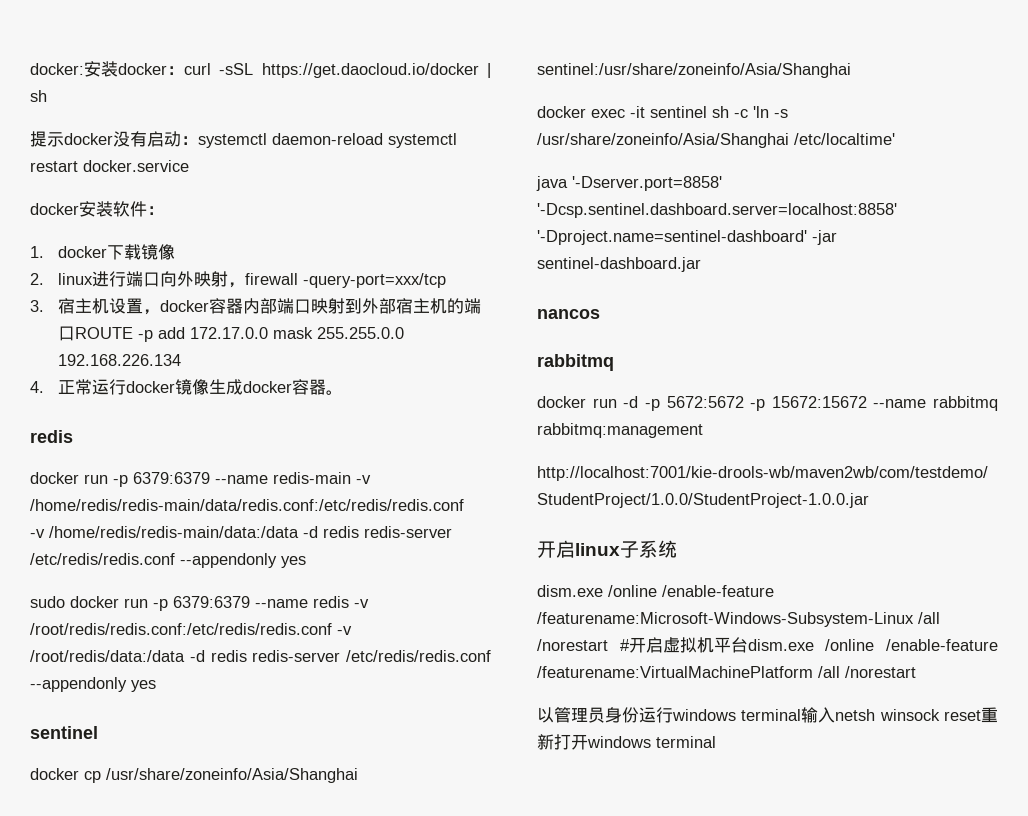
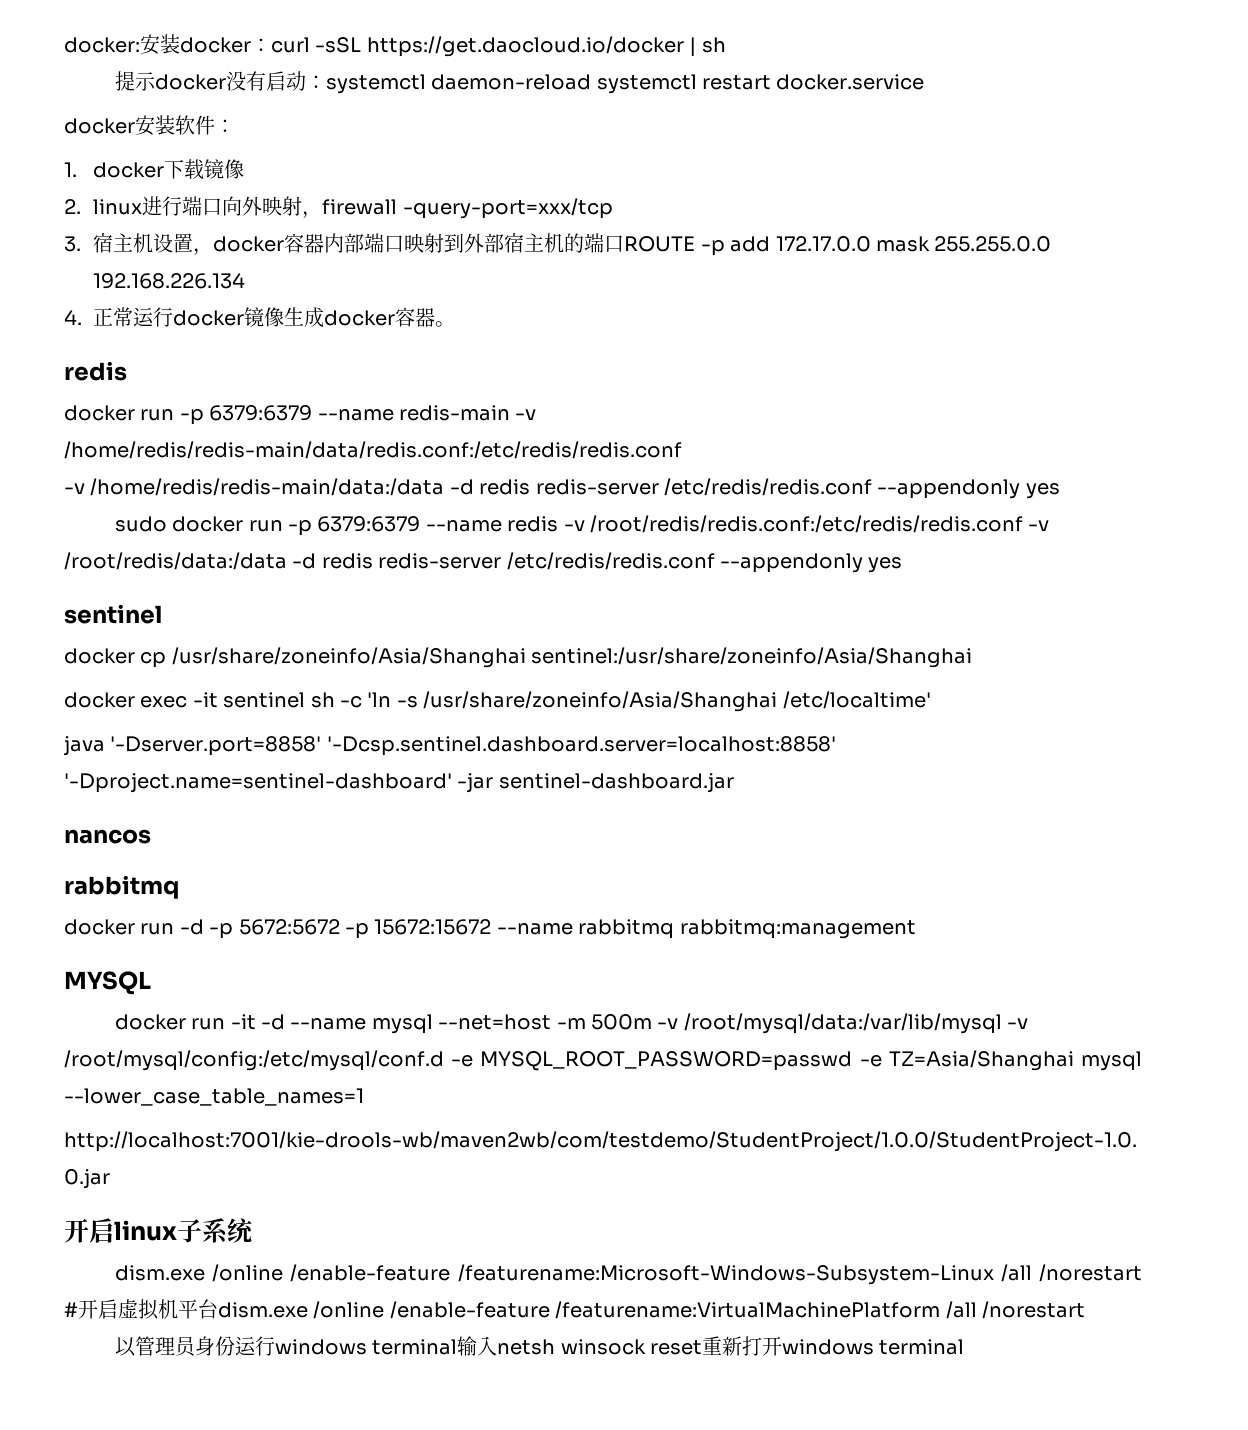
+ MYSQL
+ docker run -it -d --name mysql --net=host -m 500m -v /root/mysql/data:/var/lib/mysql -v /root/mysql/config:/etc/mysql/conf.d -e MYSQL_ROOT_PASSWORD=passwd -e TZ=Asia/Shanghai mysql --lower_case_table_names=1

